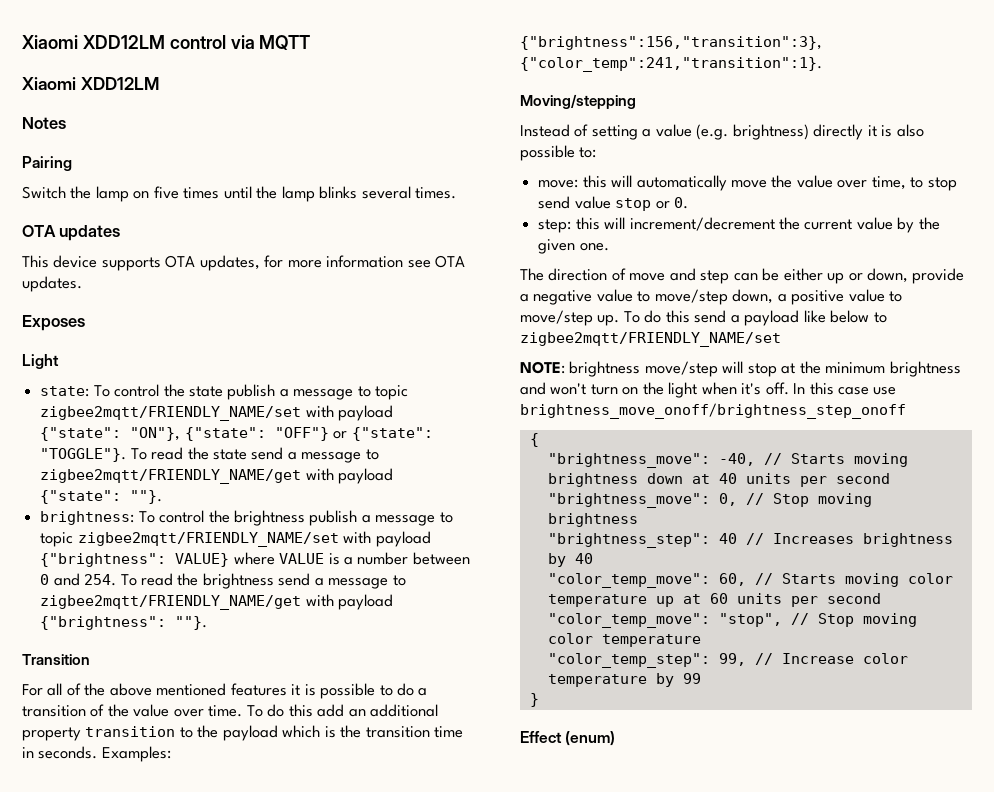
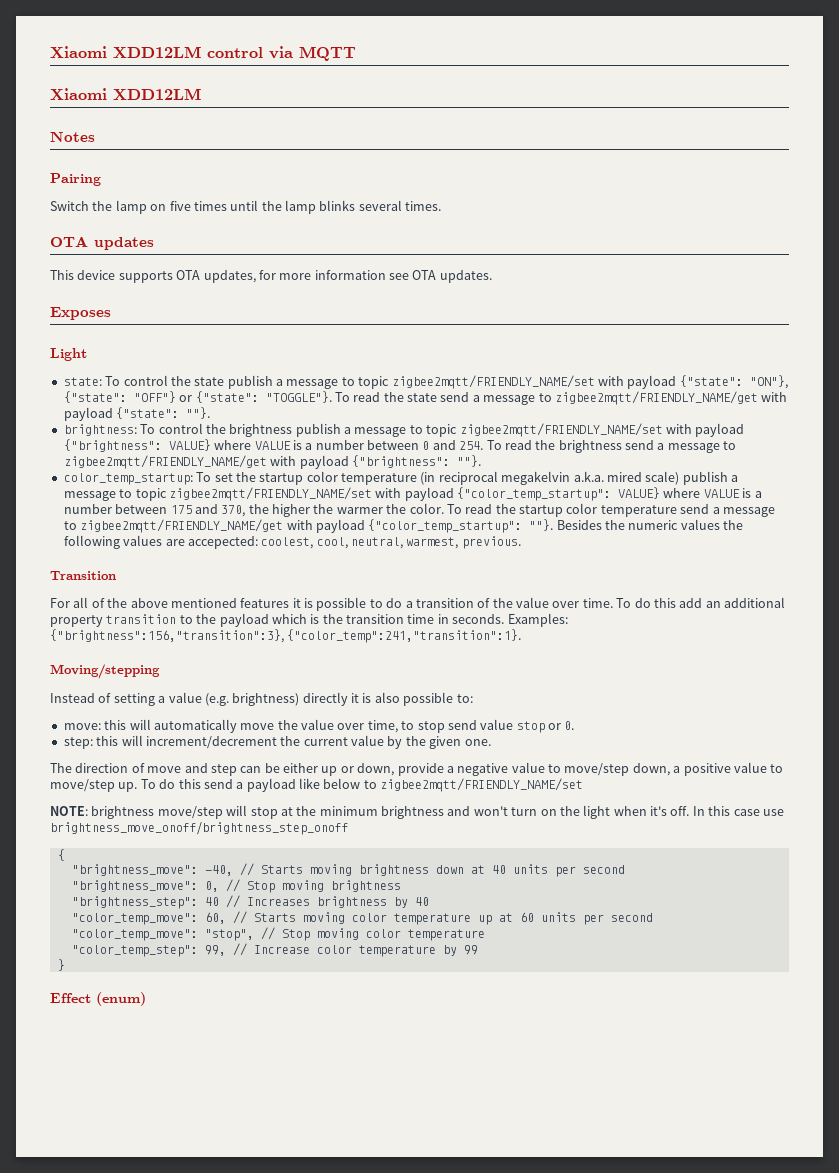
+ color_temp_startup: To set the startup color temperature (in reciprocal megakelvin a.k.a. mired scale) publish a message to topic zigbee2mqtt/FRIENDLY_NAME/set with payload {"color_temp_startup": VALUE} where VALUE is a number between 175 and 370, the higher the warmer the color. To read the startup color temperature send a message to zigbee2mqtt/FRIENDLY_NAME/get with payload {"color_temp_startup": ""}. Besides the numeric values the following values are accepected: coolest, cool, neutral, warmest, previous.

